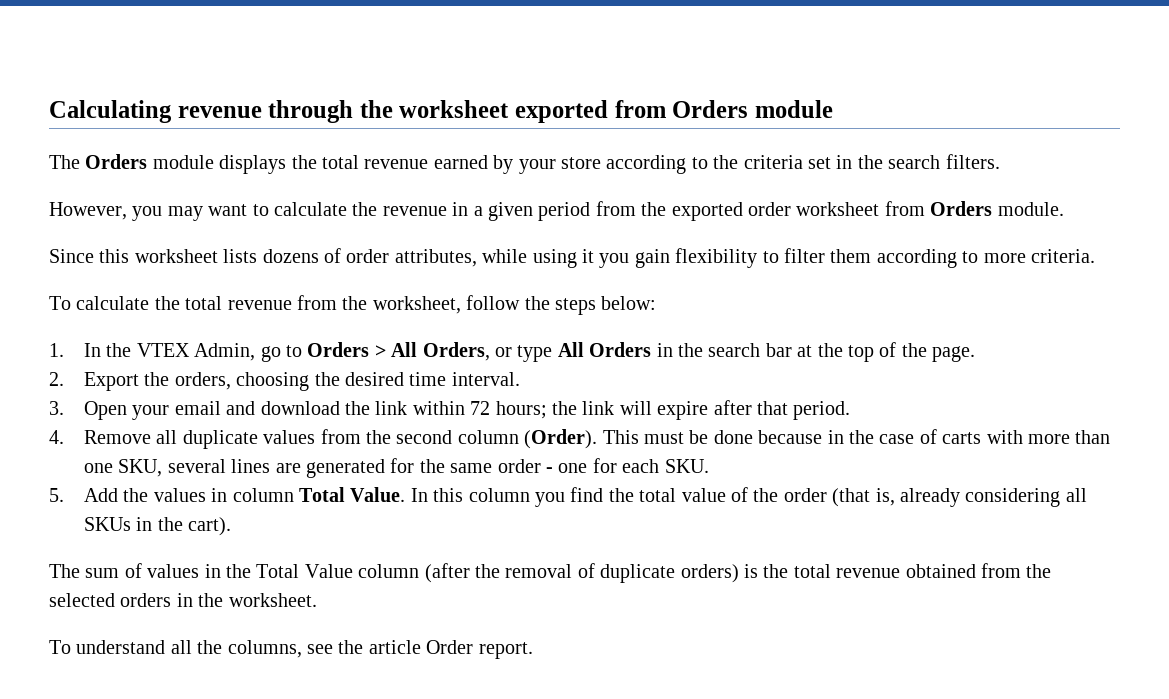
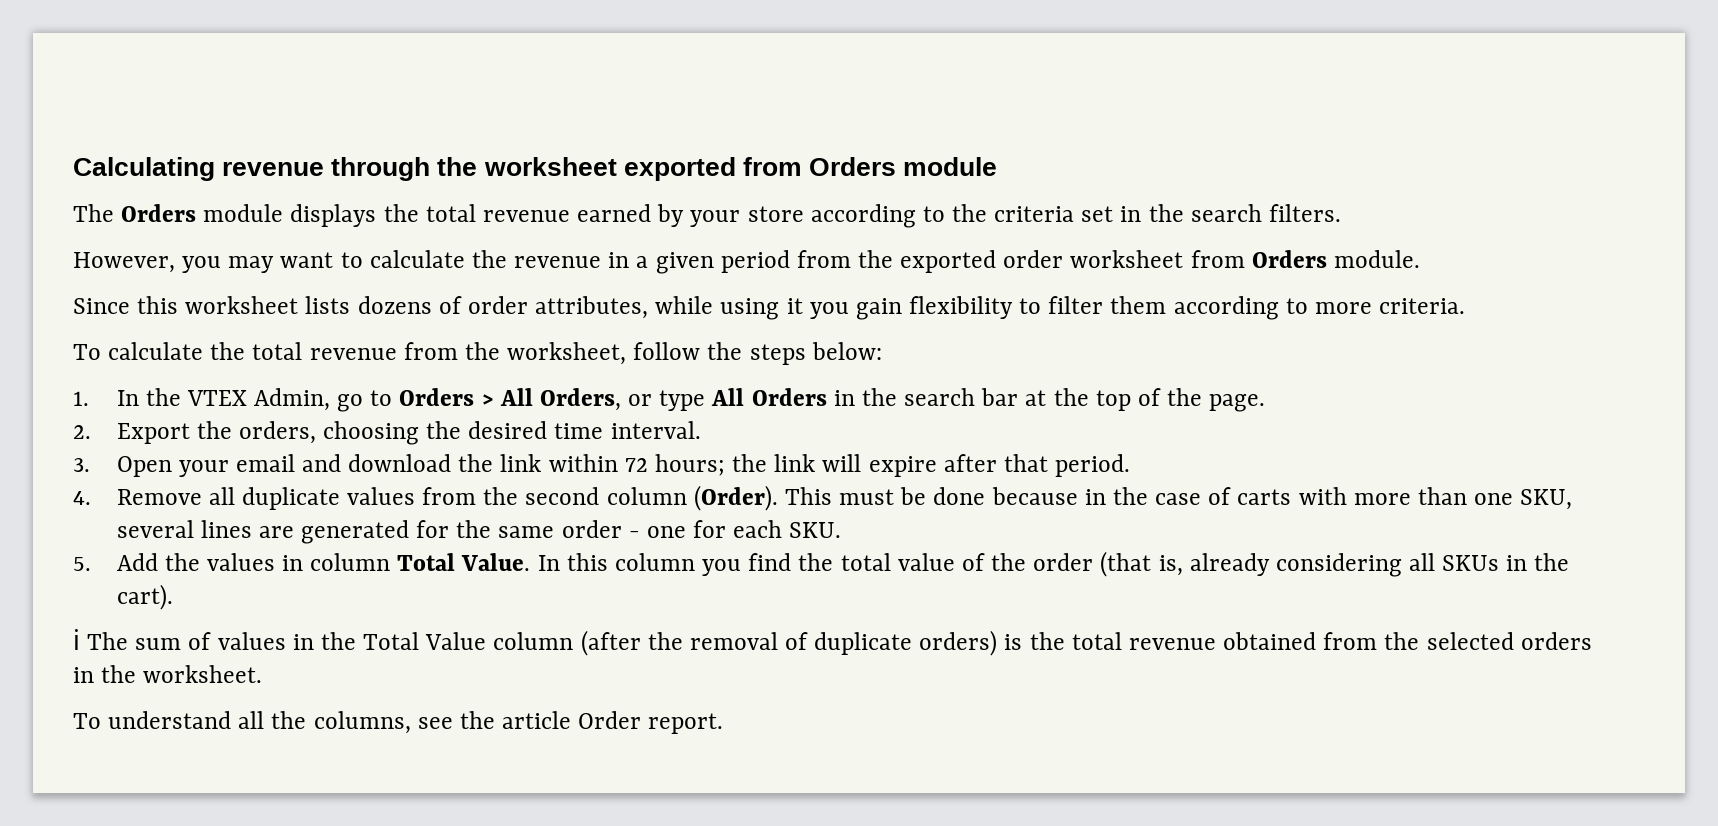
- The sum of values in the Total Value column (after the removal of duplicate orders) is the total revenue obtained from the selected orders in the worksheet.
+ ℹ The sum of values in the Total Value column (after the removal of duplicate orders) is the total revenue obtained from the selected orders in the worksheet.

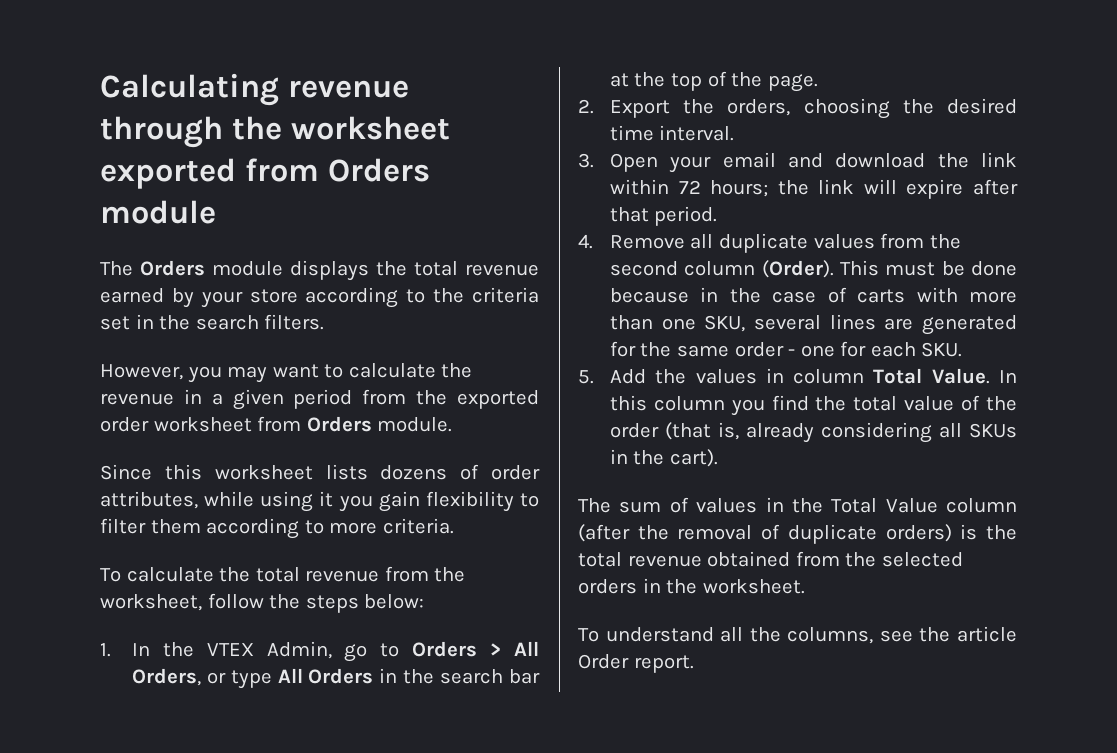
- ℹ The sum of values in the Total Value column (after the removal of duplicate orders) is the total revenue obtained from the selected orders in the worksheet.
+ The sum of values in the Total Value column (after the removal of duplicate orders) is the total revenue obtained from the selected orders in the worksheet.

